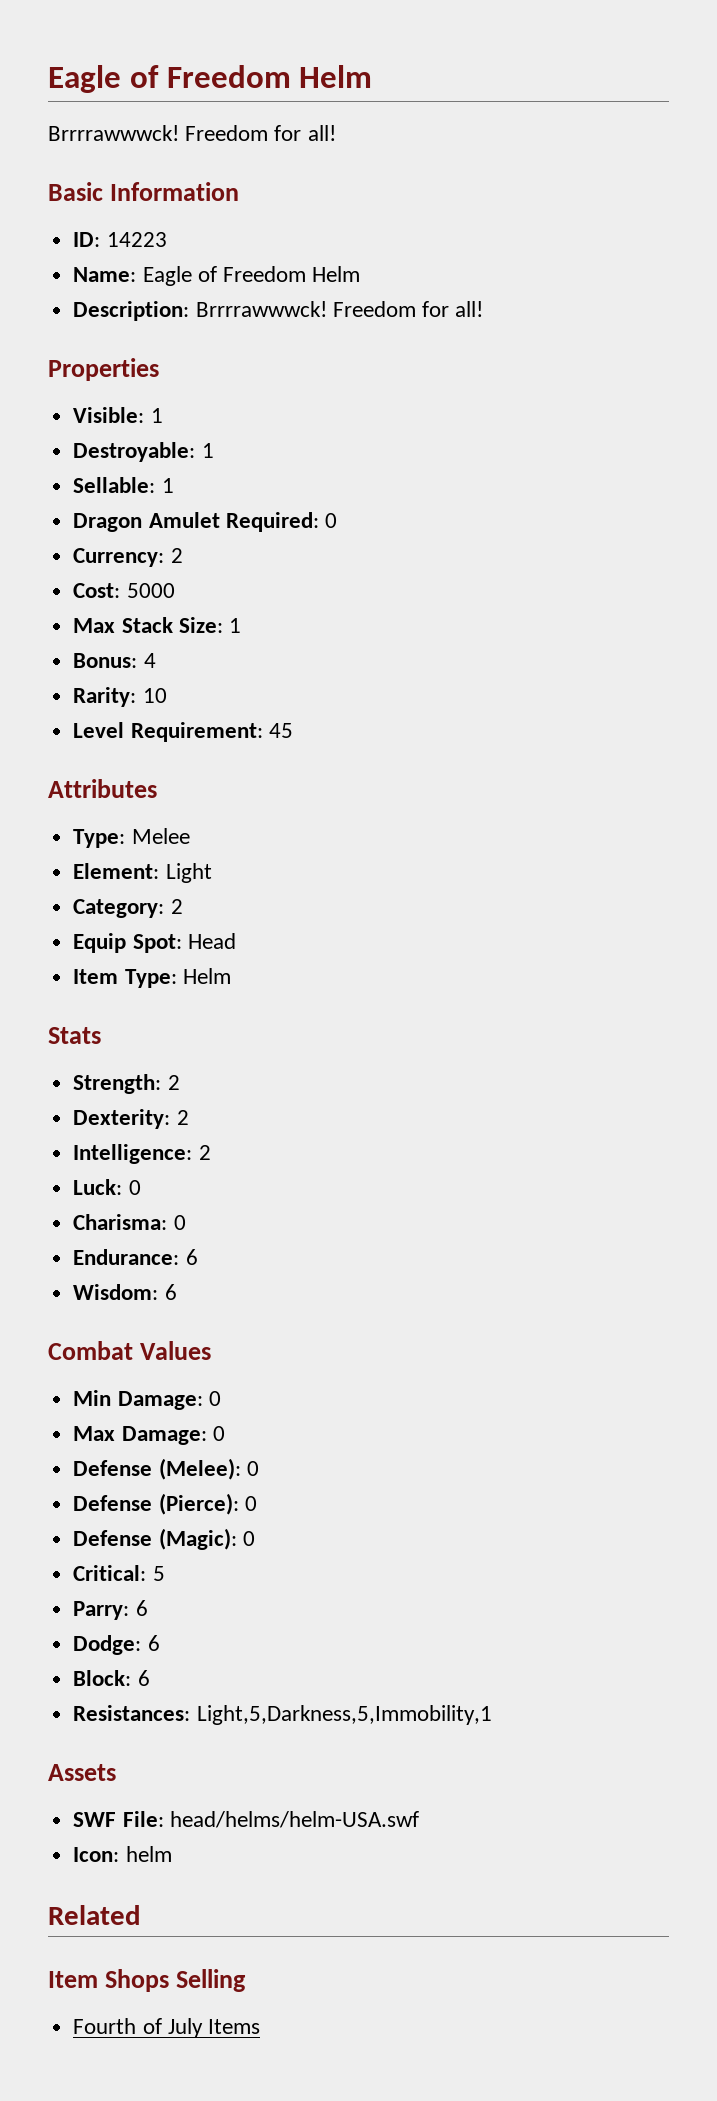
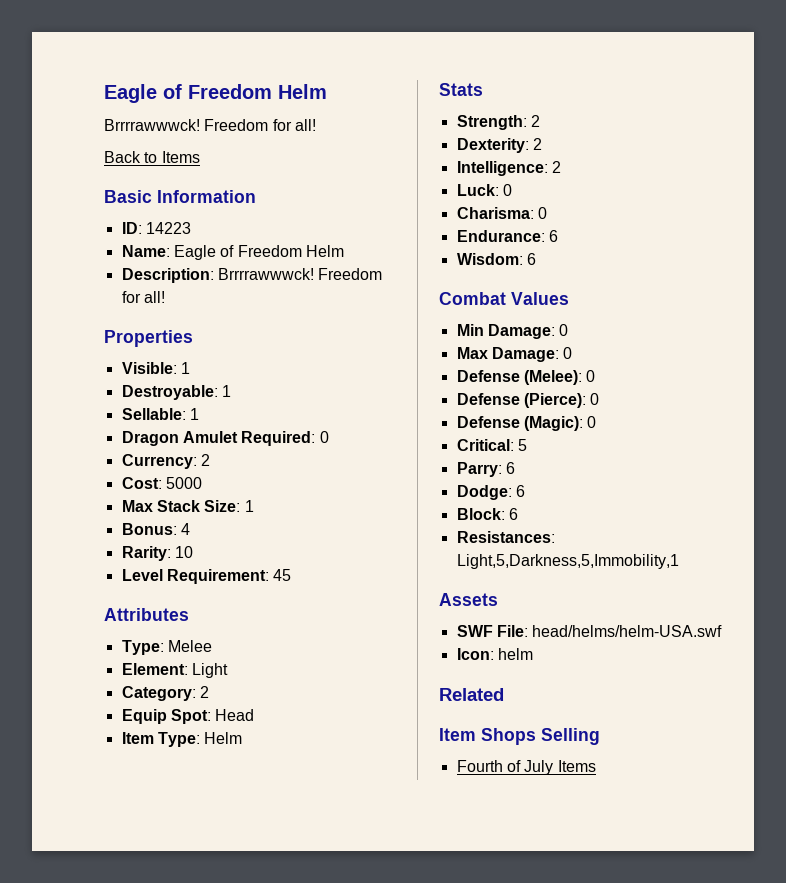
+ Back to Items

